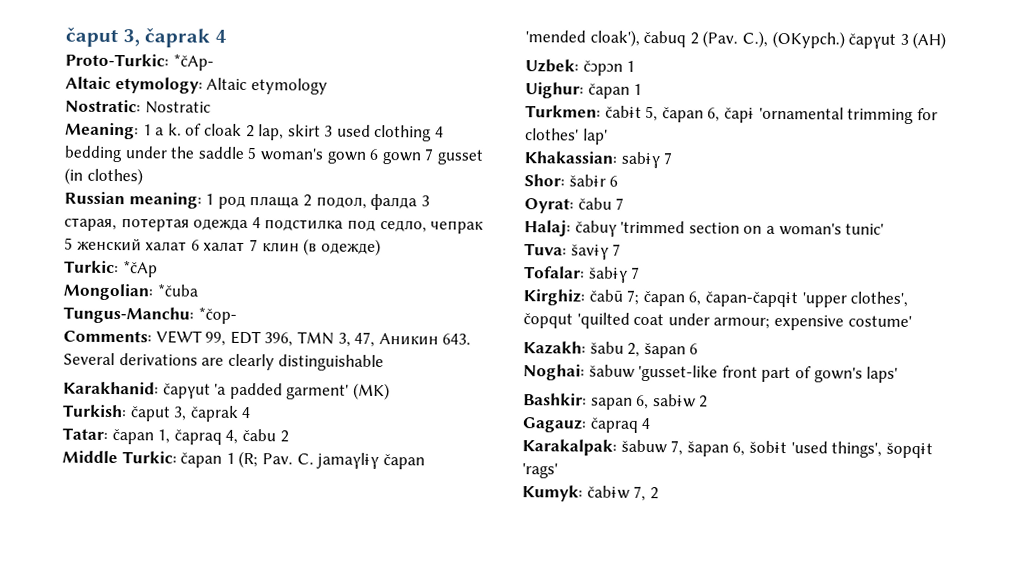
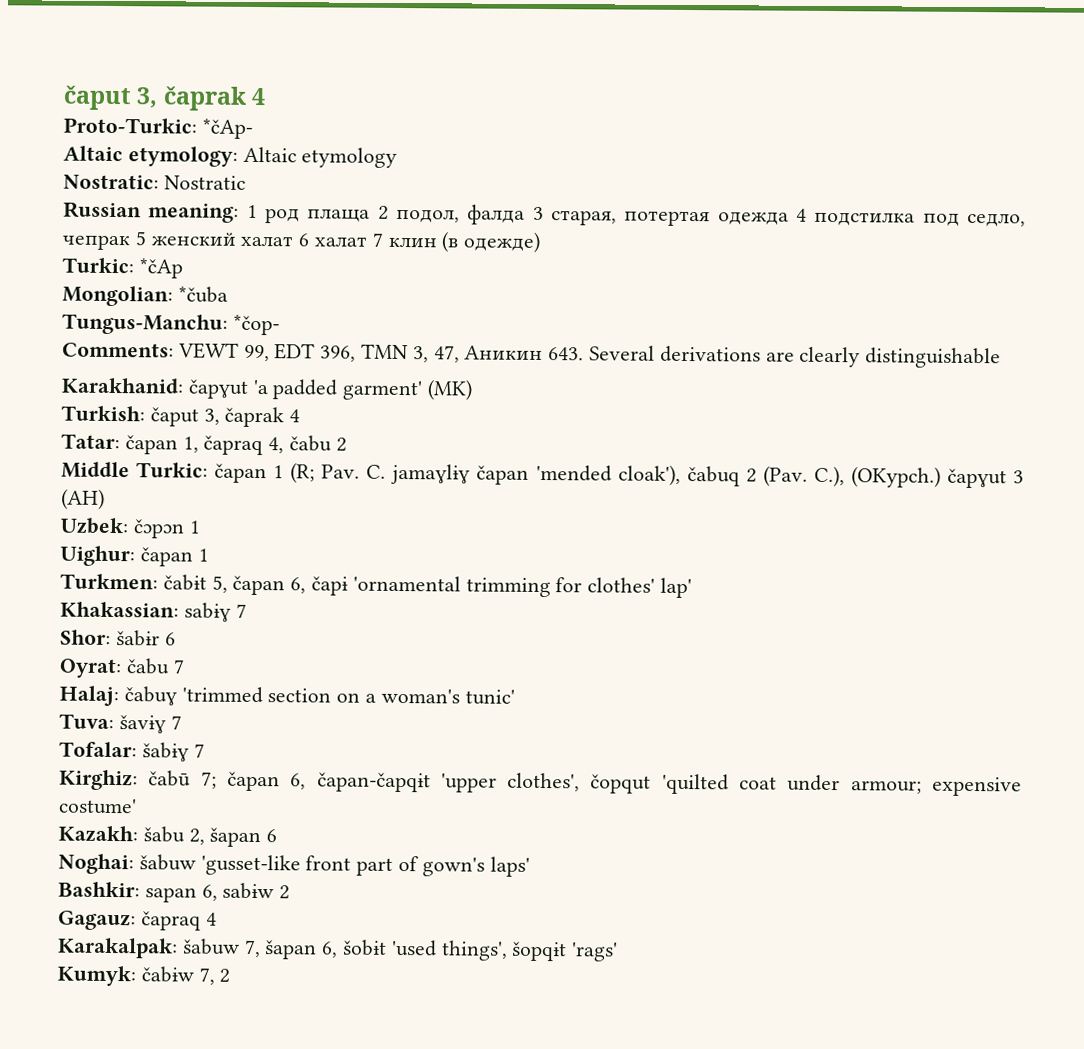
- Meaning: 1 a k. of cloak 2 lap, skirt 3 used clothing 4 bedding under the saddle 5 woman's gown 6 gown 7 gusset (in clothes)

